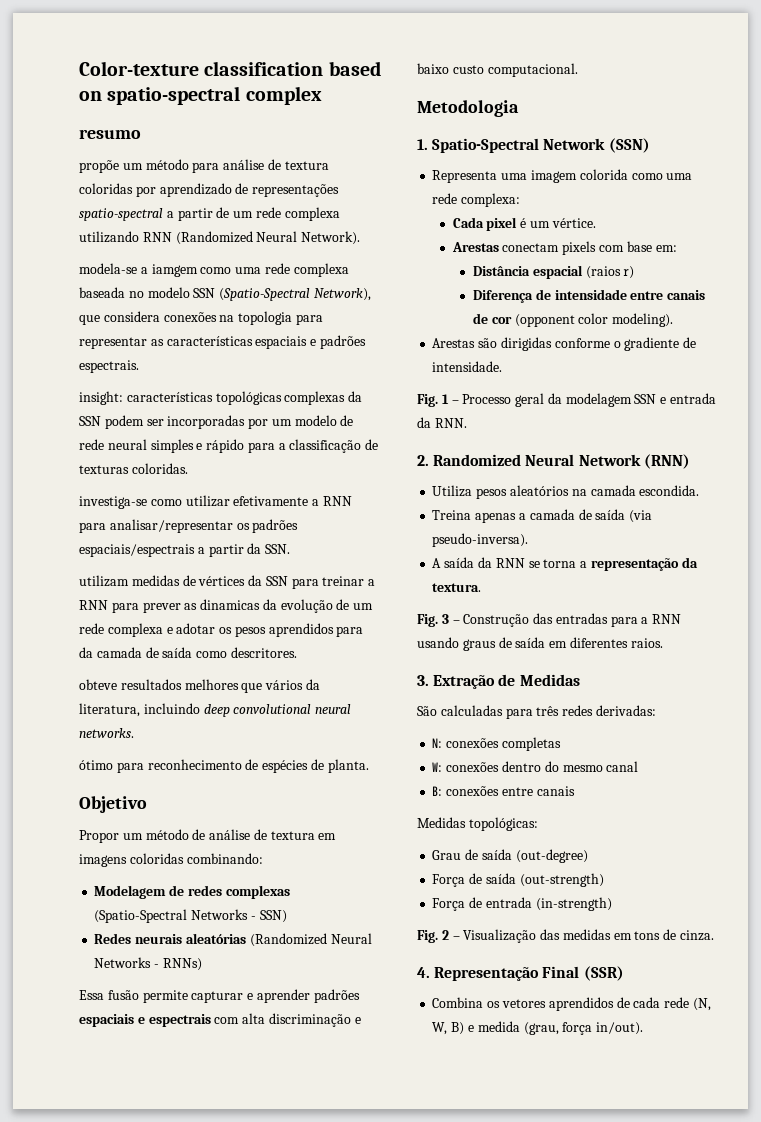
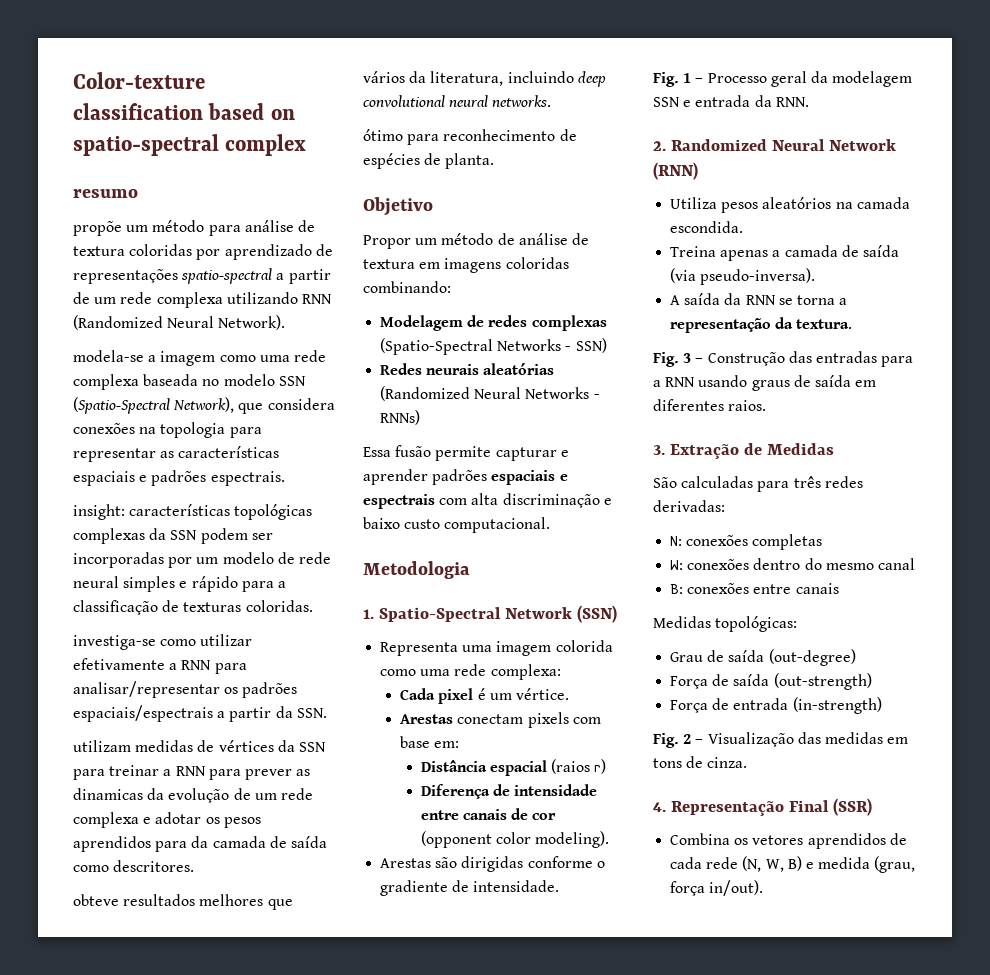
- modela-se a iamgem como uma rede complexa baseada no modelo SSN (Spatio-Spectral Network), que considera conexões na topologia para representar as características espaciais e padrões espectrais.
+ modela-se a imagem como uma rede complexa baseada no modelo SSN (Spatio-Spectral Network), que considera conexões na topologia para representar as características espaciais e padrões espectrais.

